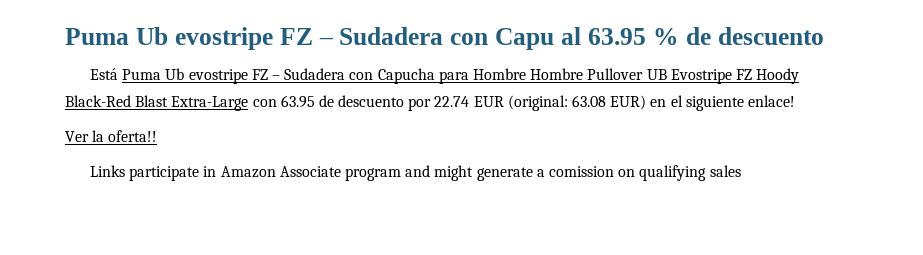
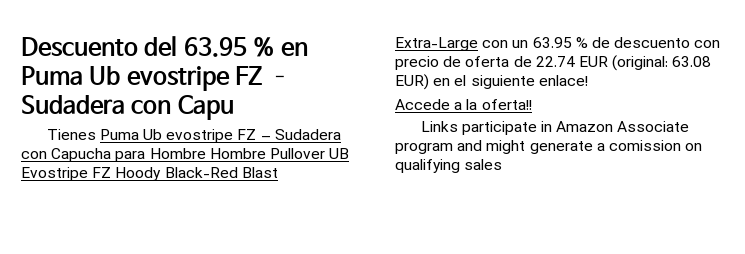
- Puma Ub evostripe FZ – Sudadera con Capu al 63.95 % de descuento
- Está Puma Ub evostripe FZ – Sudadera con Capucha para Hombre Hombre Pullover UB Evostripe FZ Hoody Black-Red Blast Extra-Large con 63.95 de descuento por 22.74 EUR (original: 63.08 EUR) en el siguiente enlace!
+ Descuento del 63.95 % en Puma Ub evostripe FZ – Sudadera con Capu
+ Tienes Puma Ub evostripe FZ – Sudadera con Capucha para Hombre Hombre Pullover UB Evostripe FZ Hoody Black-Red Blast Extra-Large con un 63.95 % de descuento con precio de oferta de 22.74 EUR (original: 63.08 EUR) en el siguiente enlace!
- Ver la oferta!!
+ Accede a la oferta!!

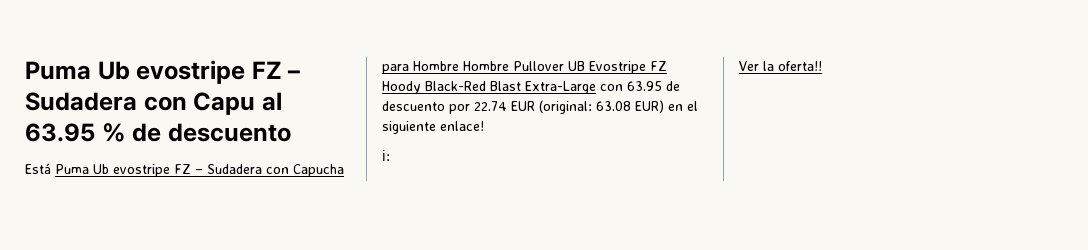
- Descuento del 63.95 % en Puma Ub evostripe FZ – Sudadera con Capu
- Tienes Puma Ub evostripe FZ – Sudadera con Capucha para Hombre Hombre Pullover UB Evostripe FZ Hoody Black-Red Blast Extra-Large con un 63.95 % de descuento con precio de oferta de 22.74 EUR (original: 63.08 EUR) en el siguiente enlace!
+ Puma Ub evostripe FZ – Sudadera con Capu al 63.95 % de descuento
+ Está Puma Ub evostripe FZ – Sudadera con Capucha para Hombre Hombre Pullover UB Evostripe FZ Hoody Black-Red Blast Extra-Large con 63.95 de descuento por 22.74 EUR (original: 63.08 EUR) en el siguiente enlace!
- Accede a la oferta!!
+ ℹ:
+ Ver la oferta!!
- Links participate in Amazon Associate program and might generate a comission on qualifying sales

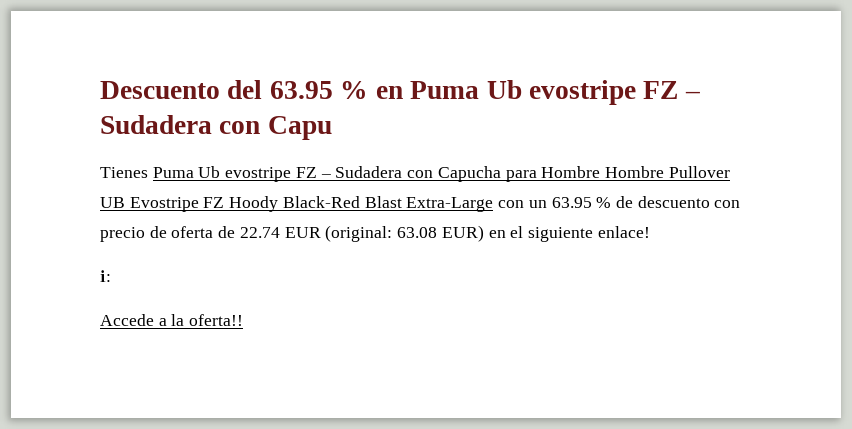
- Puma Ub evostripe FZ – Sudadera con Capu al 63.95 % de descuento
- Está Puma Ub evostripe FZ – Sudadera con Capucha para Hombre Hombre Pullover UB Evostripe FZ Hoody Black-Red Blast Extra-Large con 63.95 de descuento por 22.74 EUR (original: 63.08 EUR) en el siguiente enlace!
+ Descuento del 63.95 % en Puma Ub evostripe FZ – Sudadera con Capu
+ Tienes Puma Ub evostripe FZ – Sudadera con Capucha para Hombre Hombre Pullover UB Evostripe FZ Hoody Black-Red Blast Extra-Large con un 63.95 % de descuento con precio de oferta de 22.74 EUR (original: 63.08 EUR) en el siguiente enlace!
- Ver la oferta!!
+ Accede a la oferta!!

